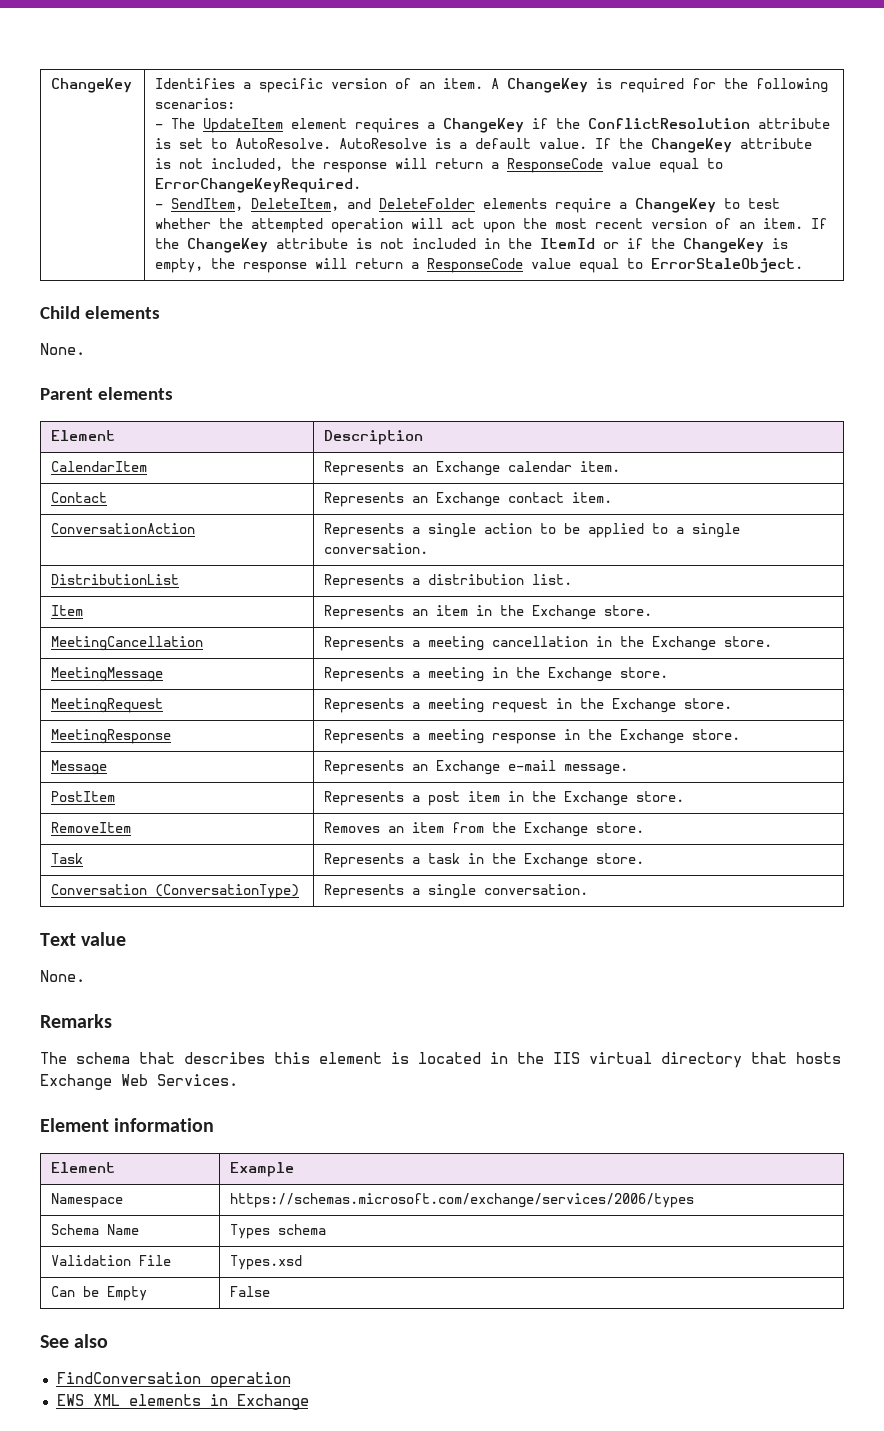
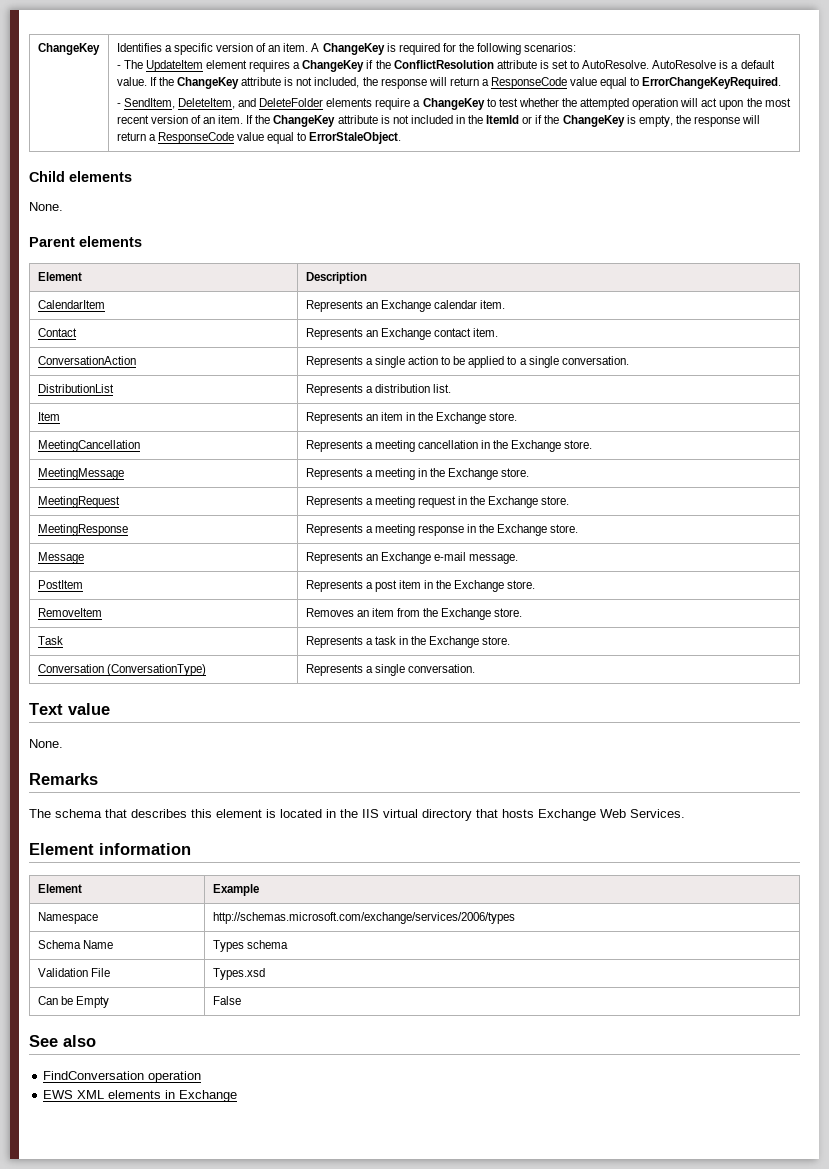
- Namespace | https://schemas.microsoft.com/exchange/services/2006/types
+ Namespace | http://schemas.microsoft.com/exchange/services/2006/types

